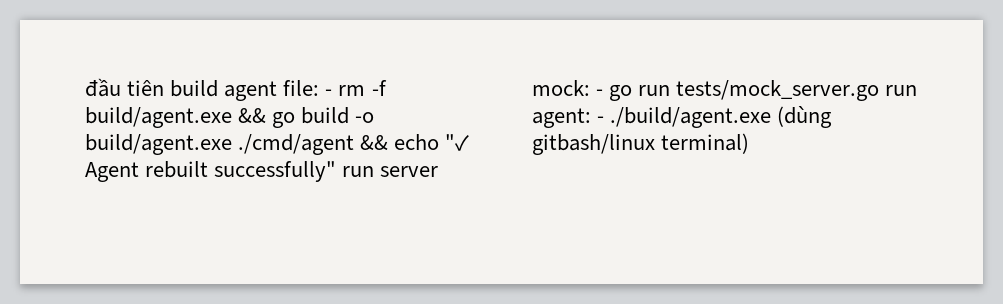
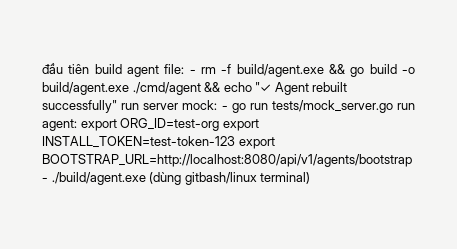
- đầu tiên build agent file: - rm -f build/agent.exe && go build -o build/agent.exe ./cmd/agent && echo "✓ Agent rebuilt successfully" run server mock: - go run tests/mock_server.go run agent: - ./build/agent.exe (dùng gitbash/linux terminal)
+ đầu tiên build agent file: - rm -f build/agent.exe && go build -o build/agent.exe ./cmd/agent && echo "✓ Agent rebuilt successfully" run server mock: - go run tests/mock_server.go run agent: export ORG_ID=test-org export INSTALL_TOKEN=test-token-123 export BOOTSTRAP_URL=http://localhost:8080/api/v1/agents/bootstrap - ./build/agent.exe (dùng gitbash/linux terminal)

